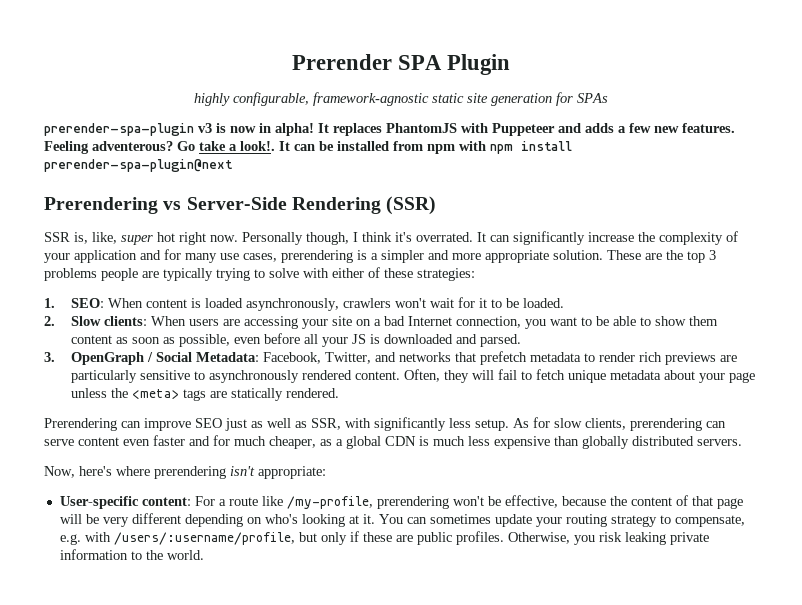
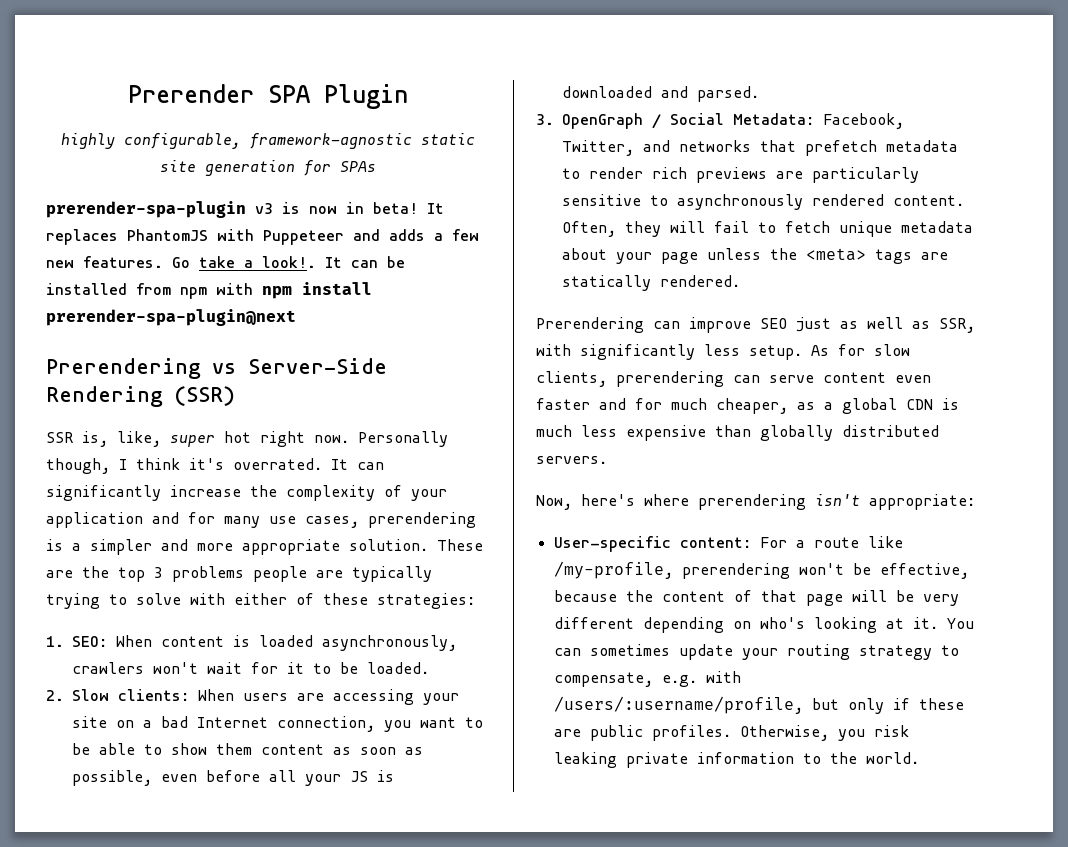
- prerender-spa-plugin v3 is now in alpha!
+ prerender-spa-plugin v3 is now in beta!
- Feeling adventerous?

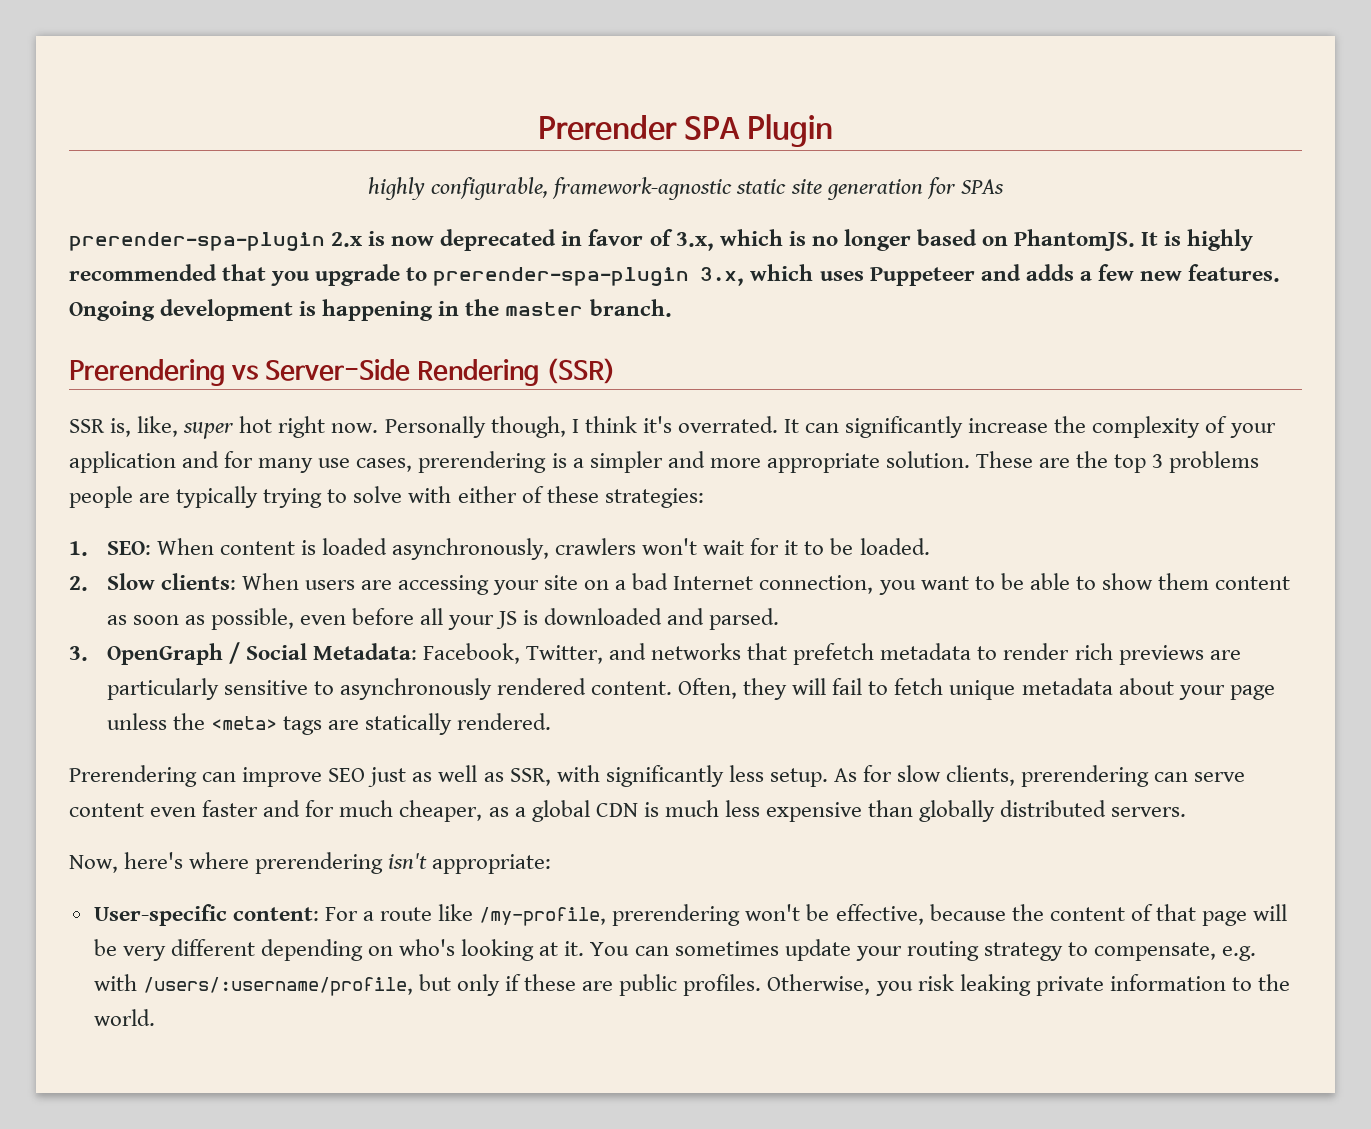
- prerender-spa-plugin v3 is now in beta! It replaces PhantomJS with Puppeteer and adds a few new features.
+ prerender-spa-plugin 2.x is now deprecated in favor of 3.x, which is no longer based on PhantomJS. It is highly recommended that you upgrade to prerender-spa-plugin 3.x, which uses Puppeteer and adds a few new features.
- Go take a look!. It can be installed from npm with npm install prerender-spa-plugin@next
+ Ongoing development is happening in the master branch.

